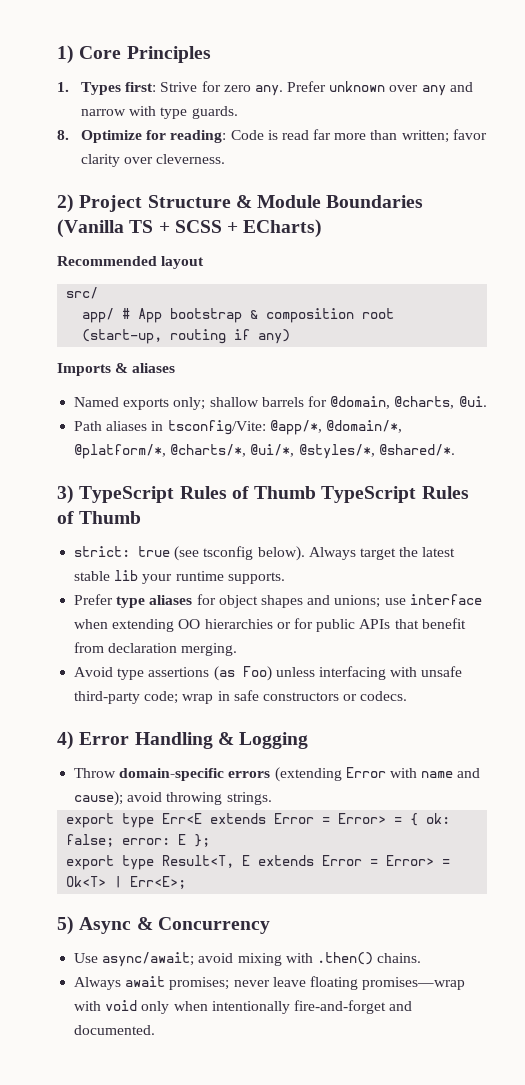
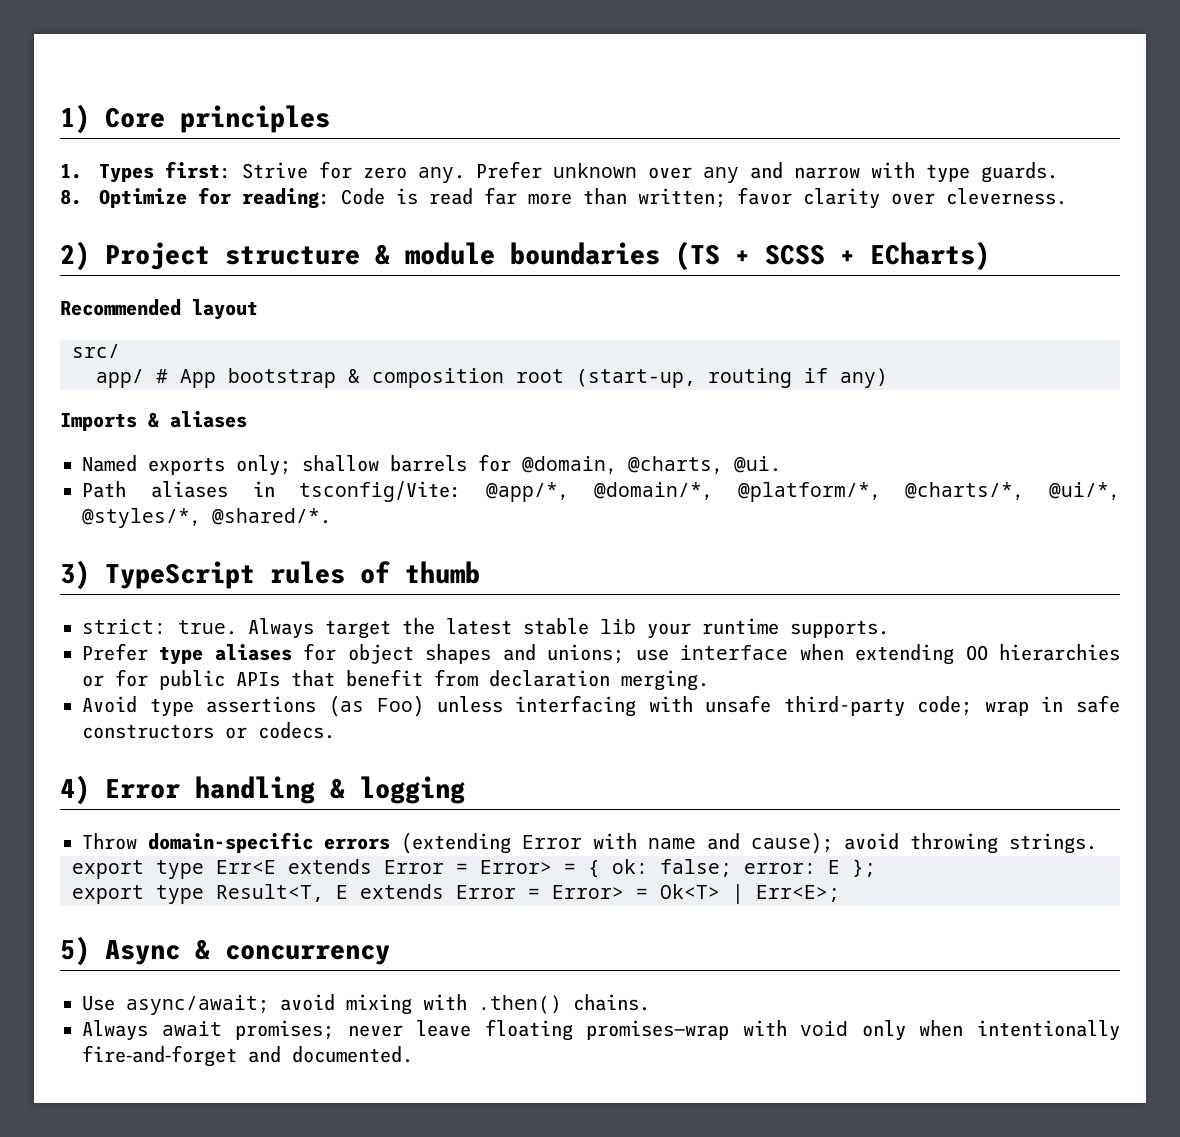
- 1) Core Principles
+ 1) Core principles
- 2) Project Structure & Module Boundaries (Vanilla TS + SCSS + ECharts)
+ 2) Project structure & module boundaries (TS + SCSS + ECharts)
- 3) TypeScript Rules of Thumb TypeScript Rules of Thumb
- strict: true (see tsconfig below).
+ 3) TypeScript rules of thumb
+ strict: true.
- 4) Error Handling & Logging
+ 4) Error handling & logging
- 5) Async & Concurrency
+ 5) Async & concurrency

